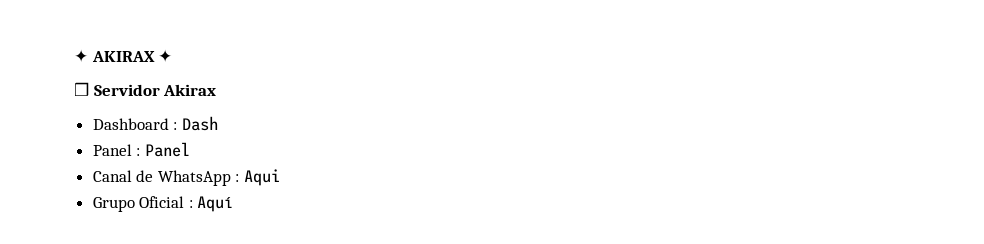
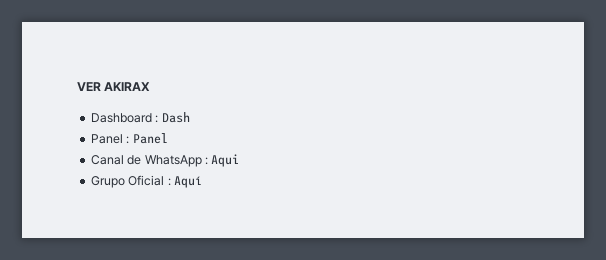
- ✦ AKIRAX ✦
- ❒ Servidor Akirax
+ VER AKIRAX

